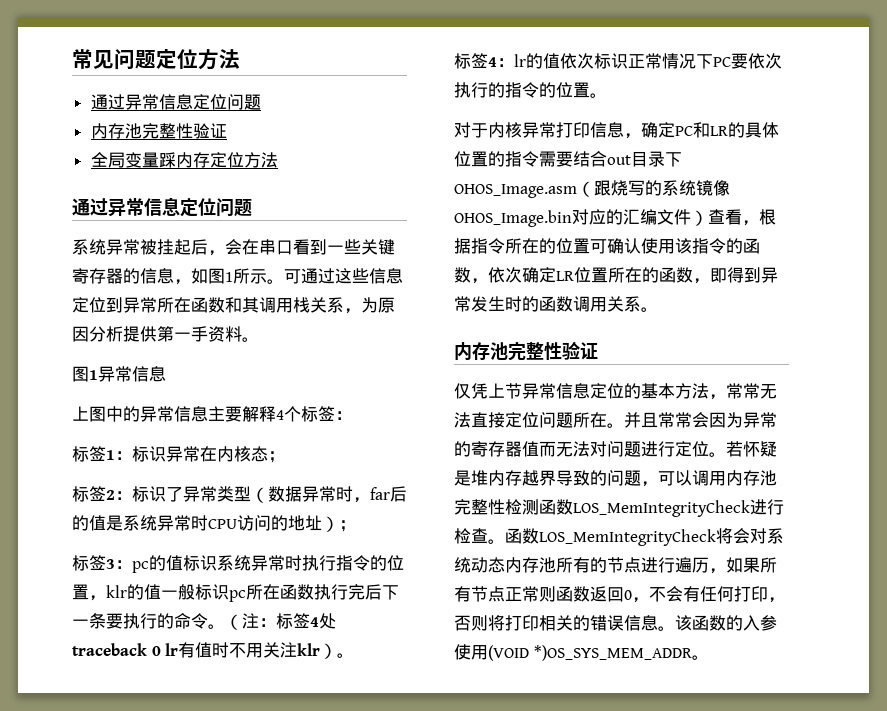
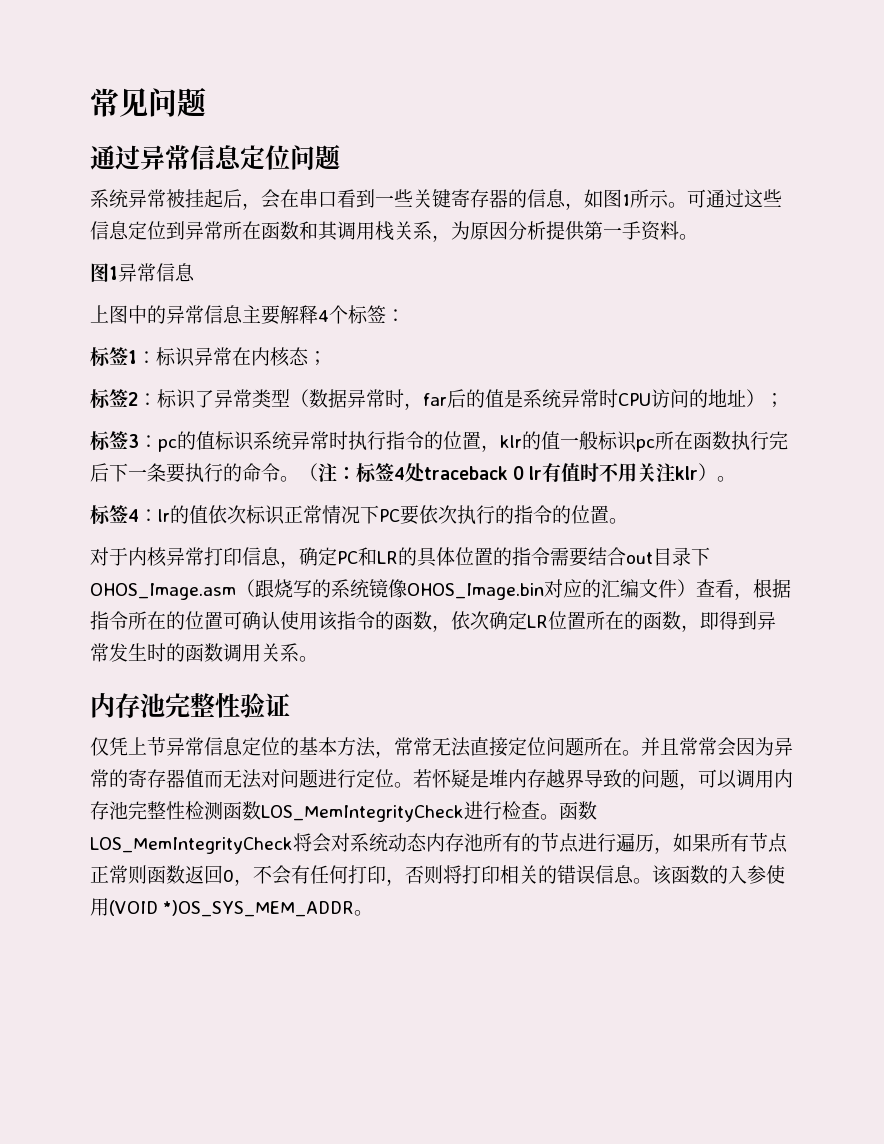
- 常见问题定位方法
- 通过异常信息定位问题
- 内存池完整性验证
- 全局变量踩内存定位方法
+ 常见问题

